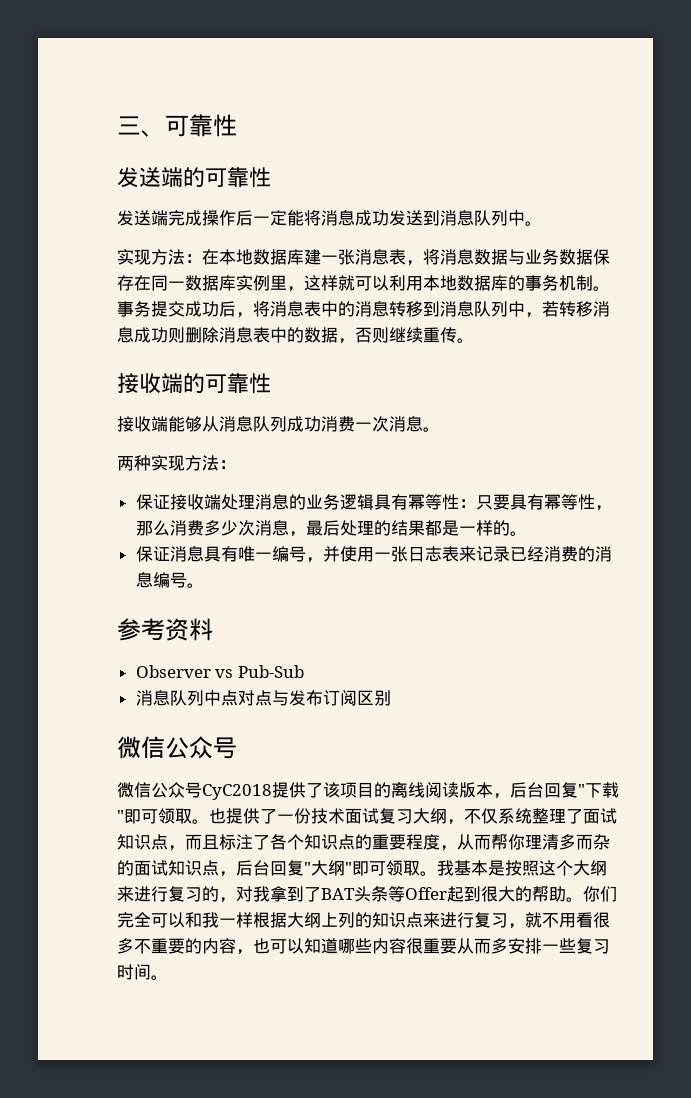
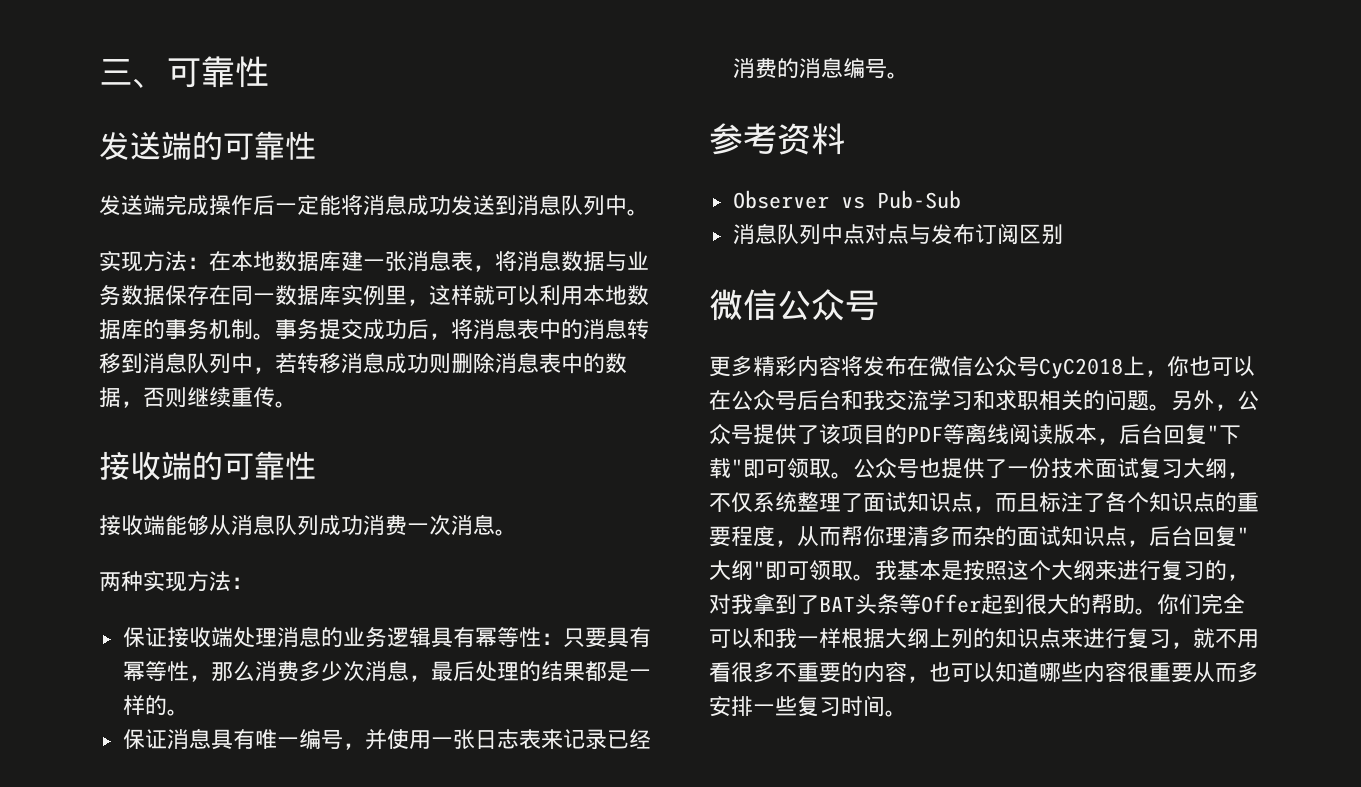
- 微信公众号CyC2018提供了该项目的离线阅读版本，后台回复"下载"即可领取。
+ 更多精彩内容将发布在微信公众号CyC2018上，你也可以在公众号后台和我交流学习和求职相关的问题。另外，公众号提供了该项目的PDF等离线阅读版本，后台回复"下载"即可领取。
- 也提供了一份技术面试复习大纲，不仅系统整理了面试知识点，而且标注了各个知识点的重要程度，从而帮你理清多而杂的面试知识点，后台回复"大纲"即可领取。
+ 公众号也提供了一份技术面试复习大纲，不仅系统整理了面试知识点，而且标注了各个知识点的重要程度，从而帮你理清多而杂的面试知识点，后台回复"大纲"即可领取。

